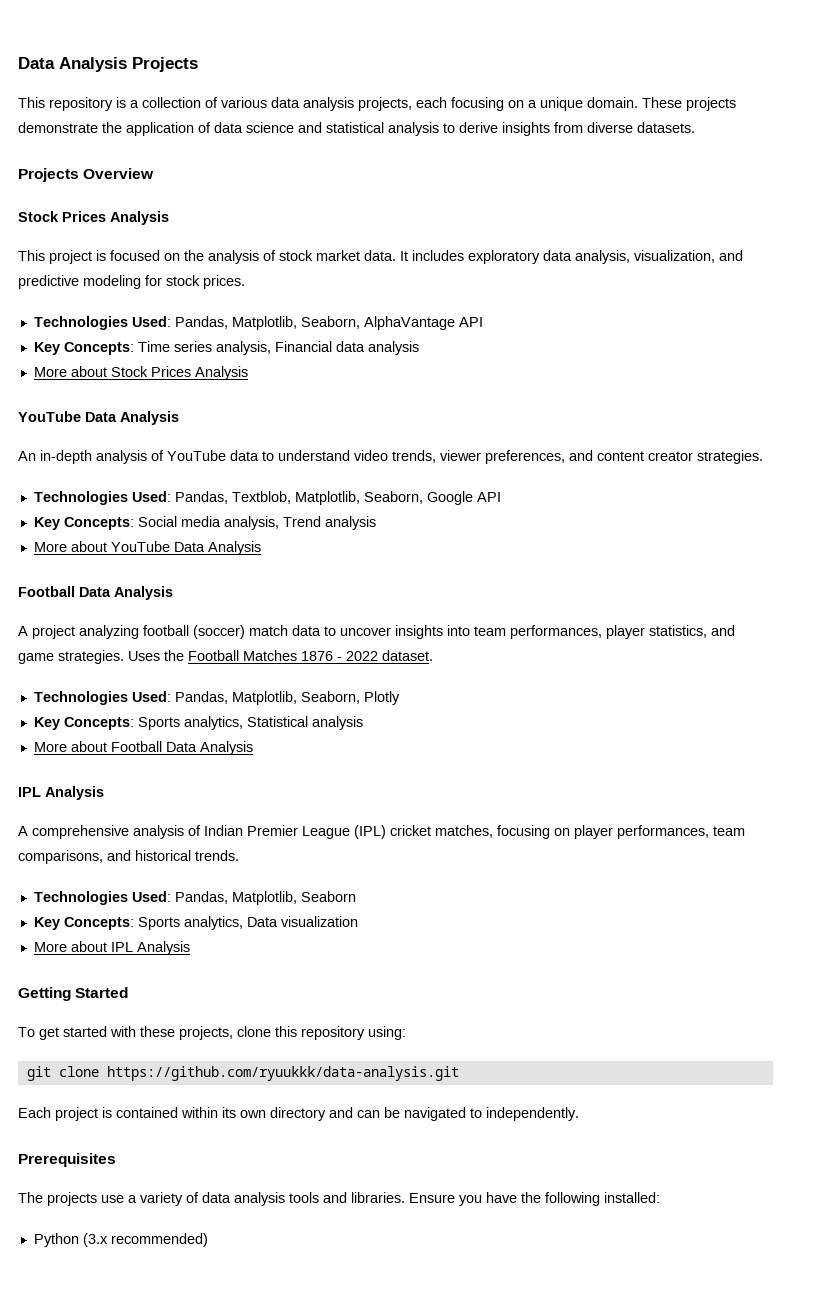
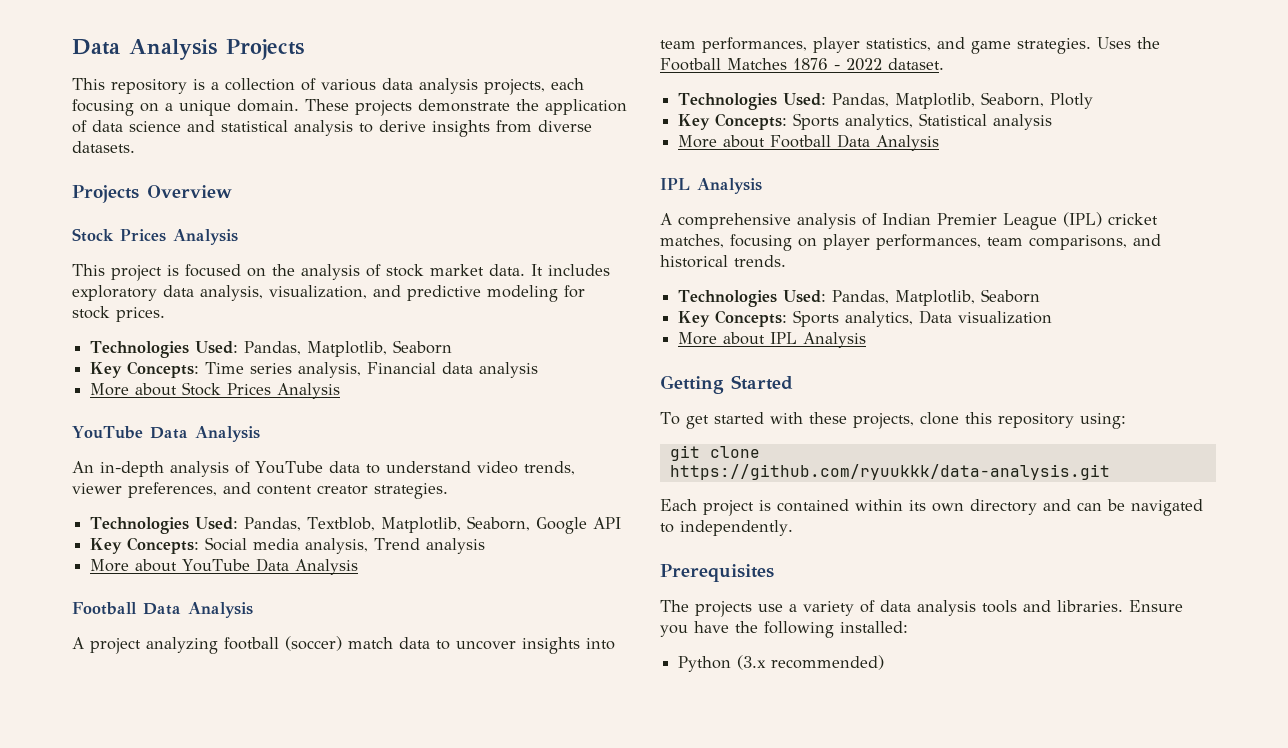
  It includes exploratory data analysis, visualization, and predictive modeling for stock prices.
- Technologies Used: Pandas, Matplotlib, Seaborn, AlphaVantage API
+ Technologies Used: Pandas, Matplotlib, Seaborn

